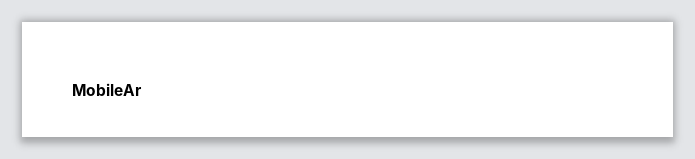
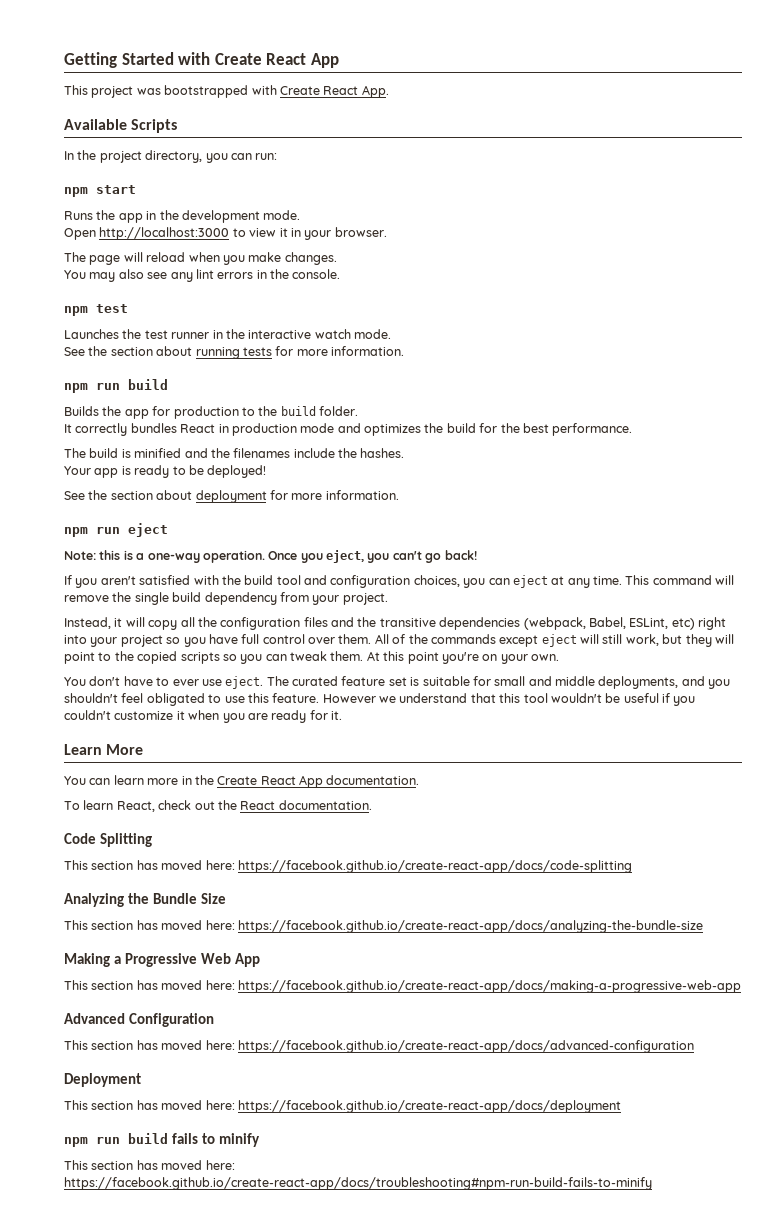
- MobileAr
+ Getting Started with Create React App
+ This project was bootstrapped with Create React App.
+ Available Scripts
+ In the project directory, you can run:
+ npm start
+ Runs the app in the development mode.
+ Open http://localhost:3000 to view it in your browser.
+ The page will reload when you make changes.
+ You may also see any lint errors in the console.
+ npm test
+ Launches the test runner in the interactive watch mode.
+ See the section about running tests for more information.
+ npm run build
+ Builds the app for production to the build folder.
+ It correctly bundles React in production mode and optimizes the build for the best performance.
+ The build is minified and the filenames include the hashes.
+ Your app is ready to be deployed!
+ See the section about deployment for more information.
+ npm run eject
+ Note: this is a one-way operation. Once you eject, you can't go back!
+ If you aren't satisfied with the build tool and configuration choices, you can eject at any time. This command will remove the single build dependency from your project.
+ Instead, it will copy all the configuration files and the transitive dependencies (webpack, Babel, ESLint, etc) right into your project so you have full control over them. All of the commands except eject will still work, but they will point to the copied scripts so you can tweak them. At this point you're on your own.
+ You don't have to ever use eject. The curated feature set is suitable for small and middle deployments, and you shouldn't feel obligated to use this feature. However we understand that this tool wouldn't be useful if you couldn't customize it when you are ready for it.
+ Learn More
+ You can learn more in the Create React App documentation.
+ To learn React, check out the React documentation.
+ Code Splitting
+ This section has moved here: https://facebook.github.io/create-react-app/docs/code-splitting
+ Analyzing the Bundle Size
+ This section has moved here: https://facebook.github.io/create-react-app/docs/analyzing-the-bundle-size
+ Making a Progressive Web App
+ This section has moved here: https://facebook.github.io/create-react-app/docs/making-a-progressive-web-app
+ Advanced Configuration
+ This section has moved here: https://facebook.github.io/create-react-app/docs/advanced-configuration
+ Deployment
+ This section has moved here: https://facebook.github.io/create-react-app/docs/deployment
+ npm run build fails to minify
+ This section has moved here: https://facebook.github.io/create-react-app/docs/troubleshooting#npm-run-build-fails-to-minify

